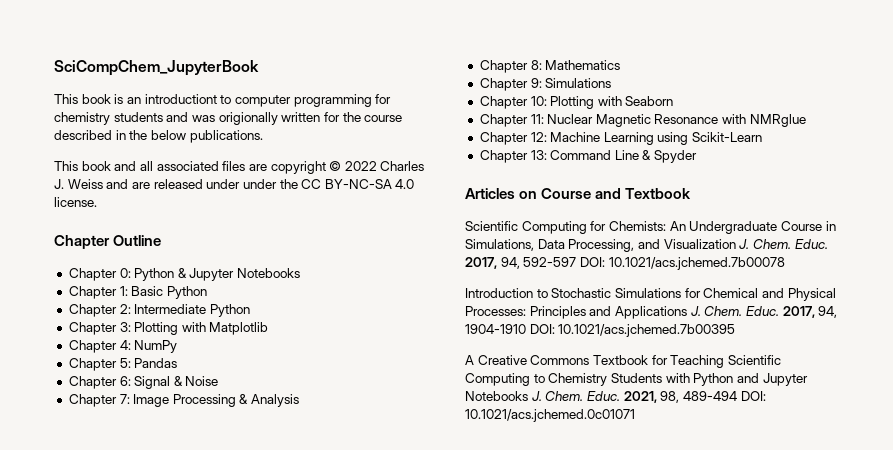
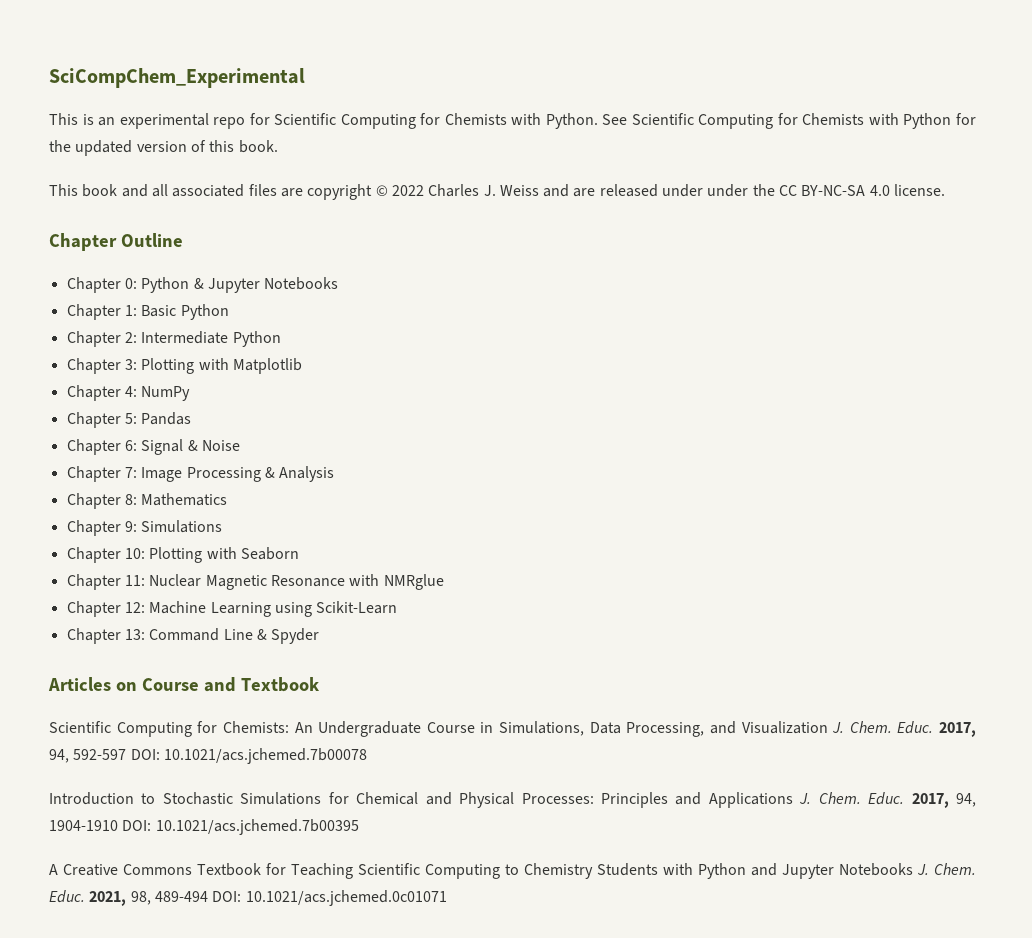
- SciCompChem_JupyterBook
- This book is an introductiont to computer programming for chemistry students and was origionally written for the course described in the below publications.
+ SciCompChem_Experimental
+ This is an experimental repo for Scientific Computing for Chemists with Python. See Scientific Computing for Chemists with Python for the updated version of this book.

